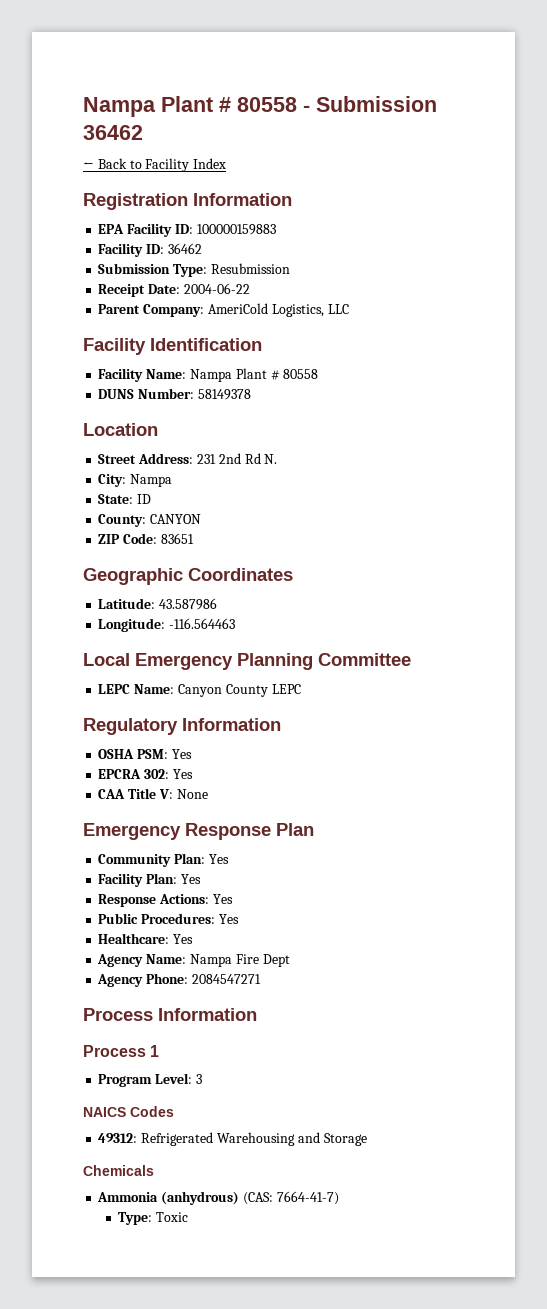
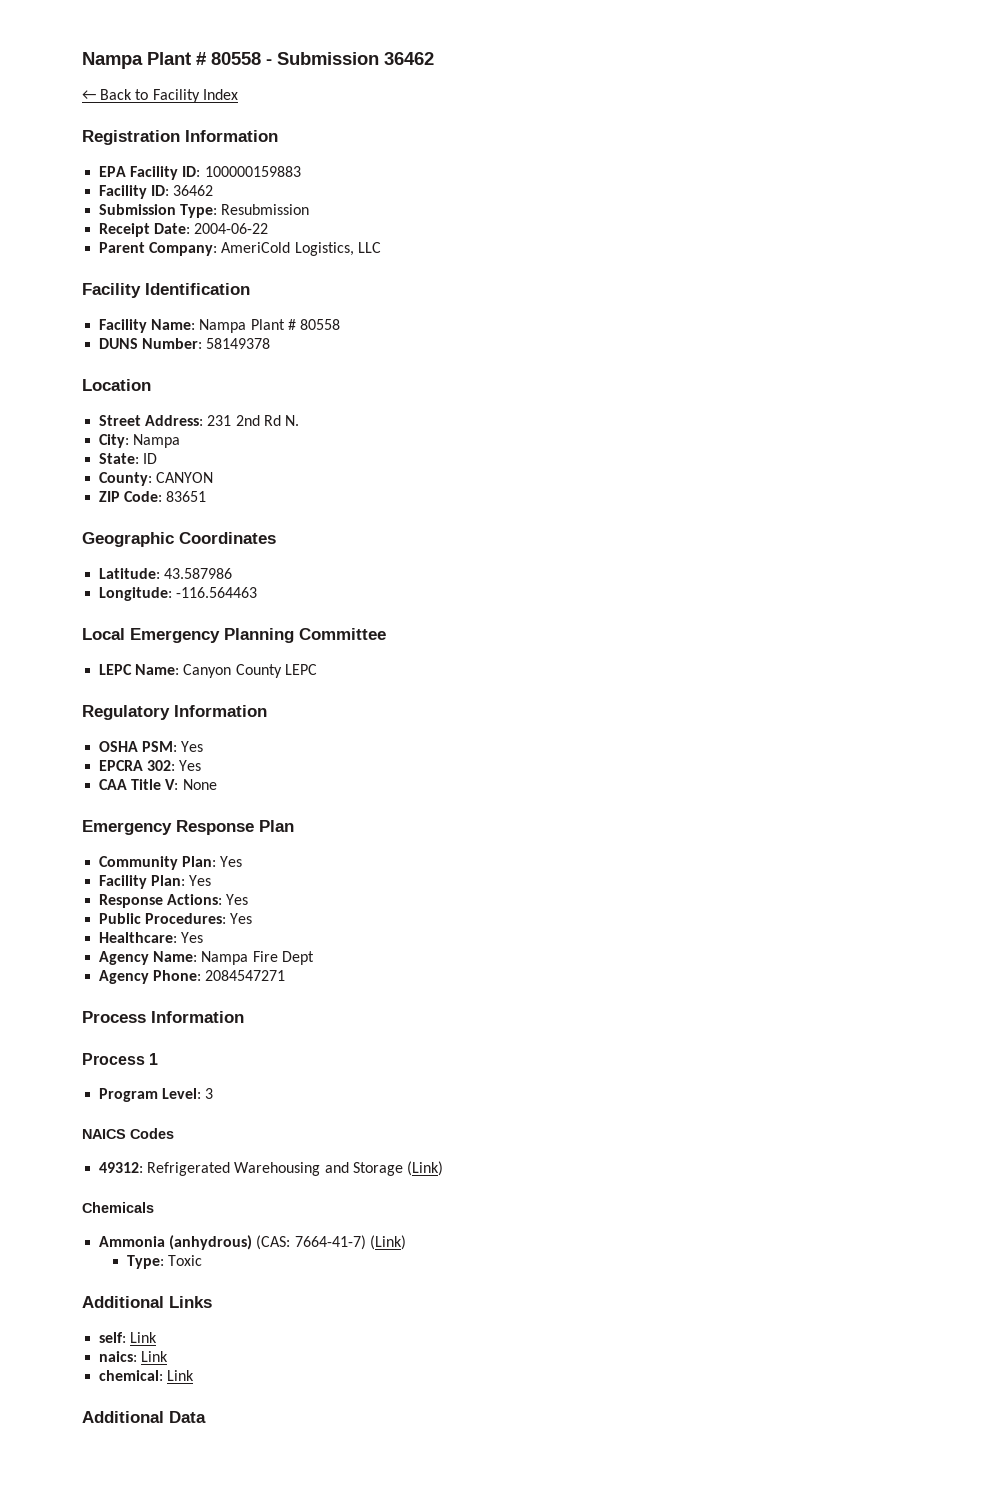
- 49312: Refrigerated Warehousing and Storage
+ 49312: Refrigerated Warehousing and Storage (Link)
- Ammonia (anhydrous) (CAS: 7664-41-7)
+ Ammonia (anhydrous) (CAS: 7664-41-7) (Link)
+ Additional Links
+ self: Link
+ naics: Link
+ chemical: Link
+ Additional Data

